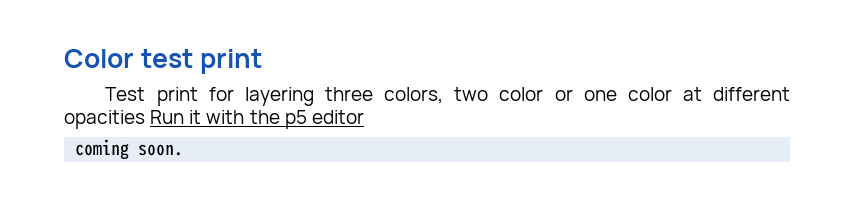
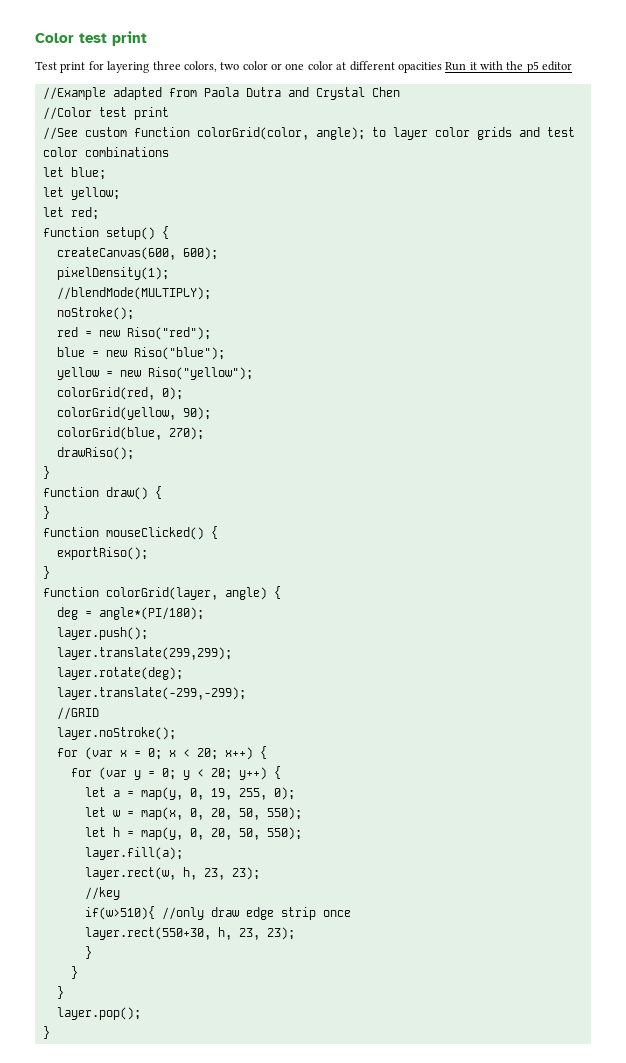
- coming soon.
+ //Example adapted from Paola Dutra and Crystal Chen
+ //Color test print
+ //See custom function colorGrid(color, angle); to layer color grids and test color combinations
+ let blue;
+ let yellow;
+ let red;
+ function setup() {
+ createCanvas(600, 600);
+ pixelDensity(1);
+ //blendMode(MULTIPLY);
+ noStroke();
+ red = new Riso("red");
+ blue = new Riso("blue");
+ yellow = new Riso("yellow");
+ colorGrid(red, 0);
+ colorGrid(yellow, 90);
+ colorGrid(blue, 270);
+ drawRiso();
+ }
+ function draw() {
+ }
+ function mouseClicked() {
+ exportRiso();
+ }
+ function colorGrid(layer, angle) {
+ deg = angle*(PI/180);
+ layer.push();
+ layer.translate(299,299);
+ layer.rotate(deg);
+ layer.translate(-299,-299);
+ //GRID
+ layer.noStroke();
+ for (var x = 0; x < 20; x++) {
+ for (var y = 0; y < 20; y++) {
+ let a = map(y, 0, 19, 255, 0);
+ let w = map(x, 0, 20, 50, 550);
+ let h = map(y, 0, 20, 50, 550);
+ layer.fill(a);
+ layer.rect(w, h, 23, 23);
+ //key
+ if(w>510){ //only draw edge strip once
+ layer.rect(550+30, h, 23, 23);
+ }
+ }
+ }
+ layer.pop();
+ }

